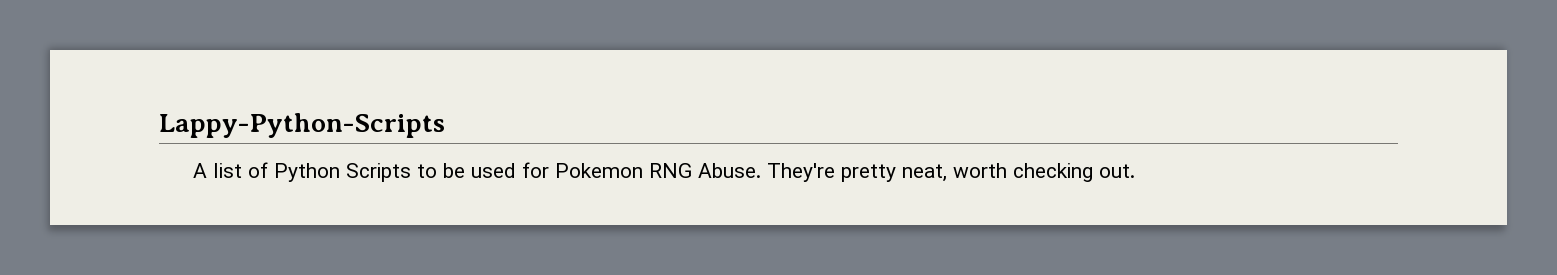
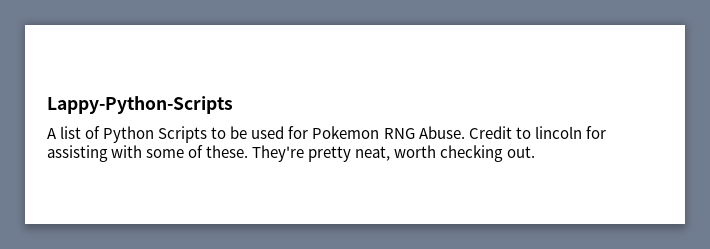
+ Credit to lincoln for assisting with some of these.

